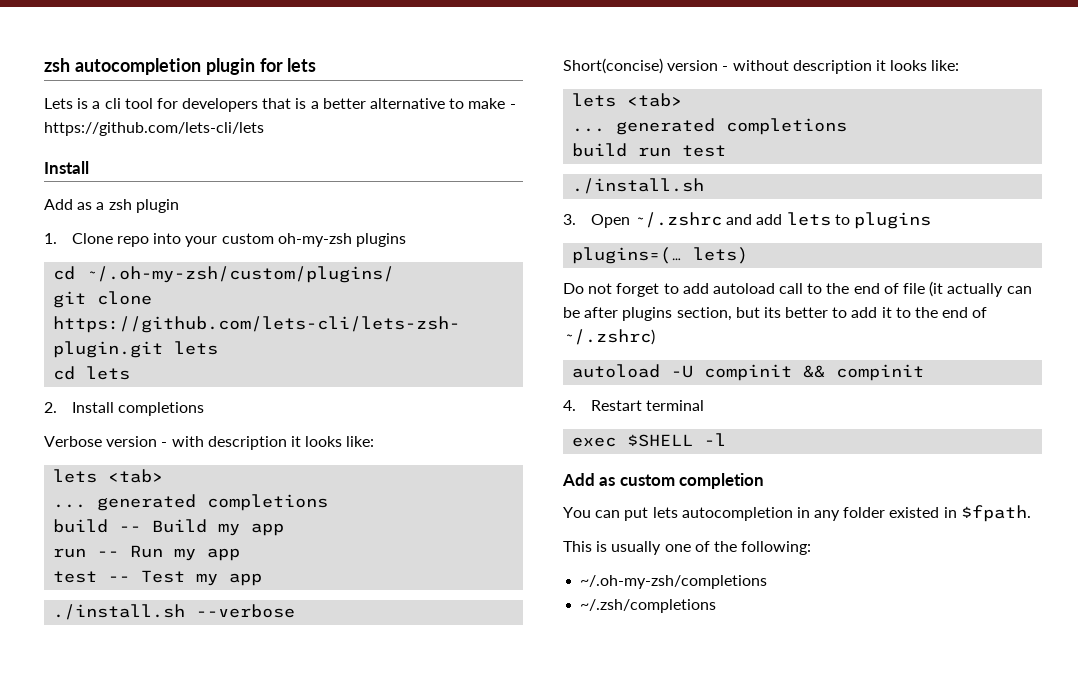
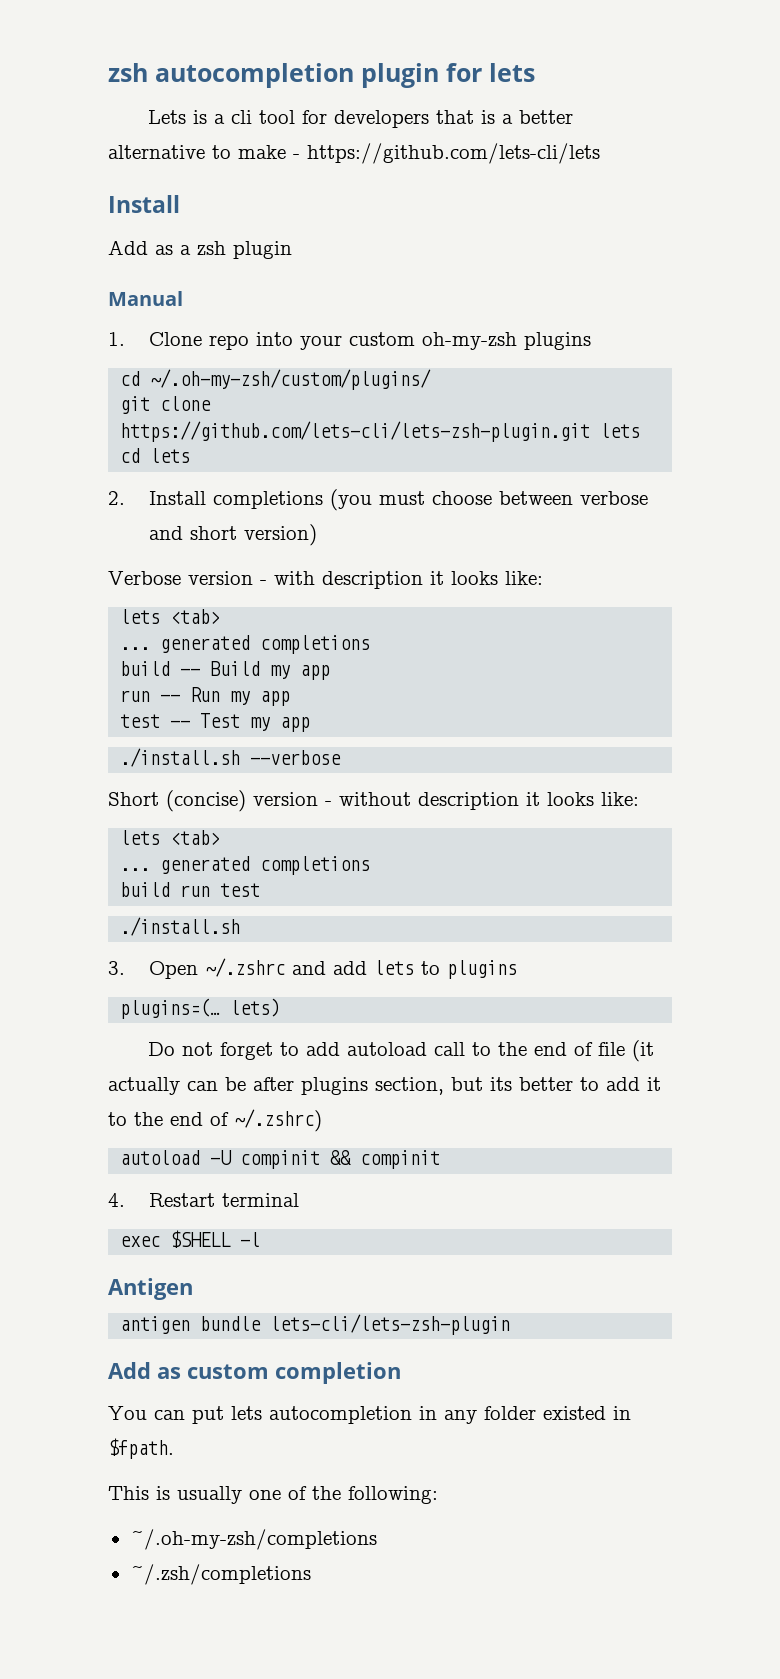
+ Manual
- 2. Install completions
+ 2. Install completions (you must choose between verbose and short version)
- Short(concise) version - without description it looks like:
+ Short (concise) version - without description it looks like:
+ Antigen
+ antigen bundle lets-cli/lets-zsh-plugin

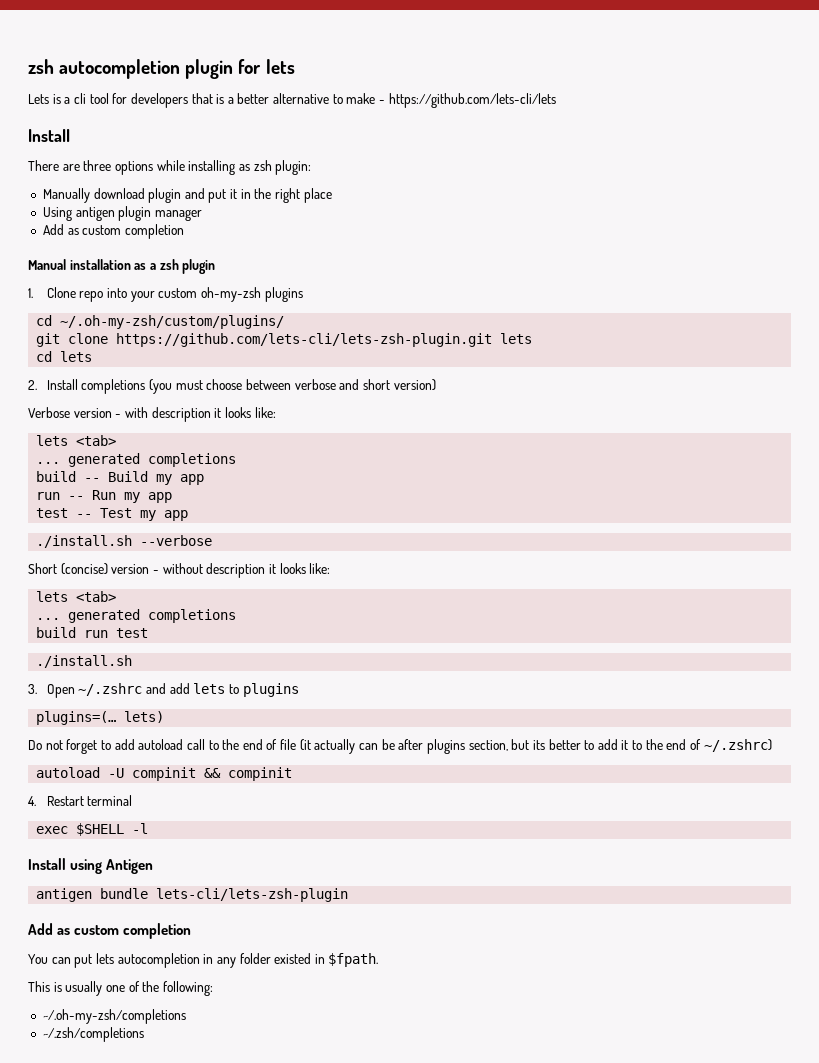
- Add as a zsh plugin
+ There are three options while installing as zsh plugin:
+ Manually download plugin and put it in the right place
+ Using antigen plugin manager
+ Add as custom completion
+ Manual installation as a zsh plugin
- Manual
- Antigen
+ Install using Antigen

